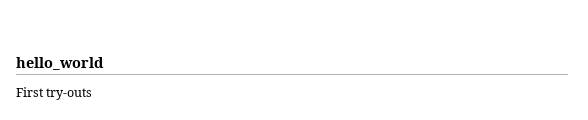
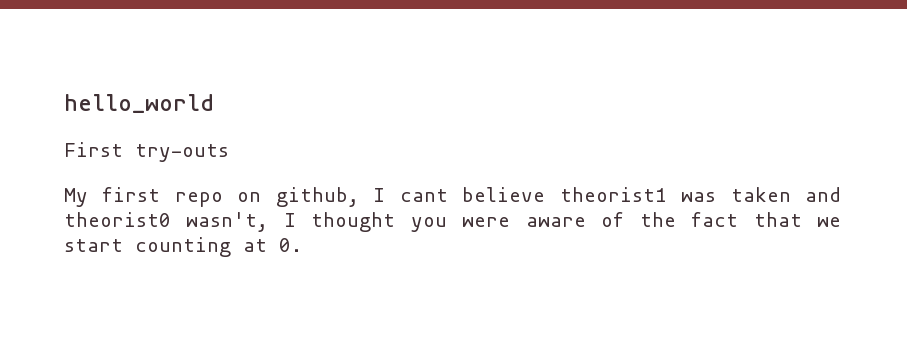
+ My first repo on github, I cant believe theorist1 was taken and theorist0 wasn't, I thought you were aware of the fact that we start counting at 0.

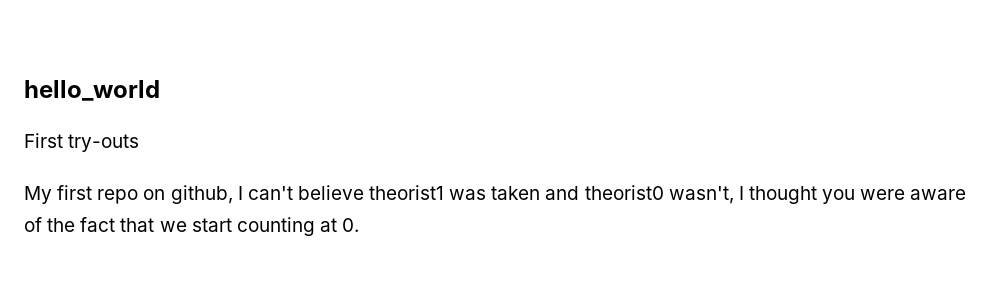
- My first repo on github, I cant believe theorist1 was taken and theorist0 wasn't, I thought you were aware of the fact that we start counting at 0.
+ My first repo on github, I can't believe theorist1 was taken and theorist0 wasn't, I thought you were aware of the fact that we start counting at 0.

